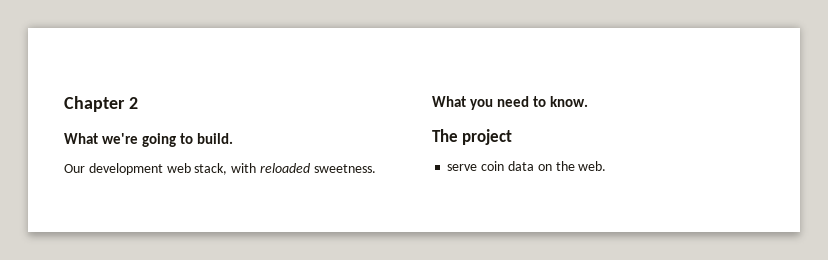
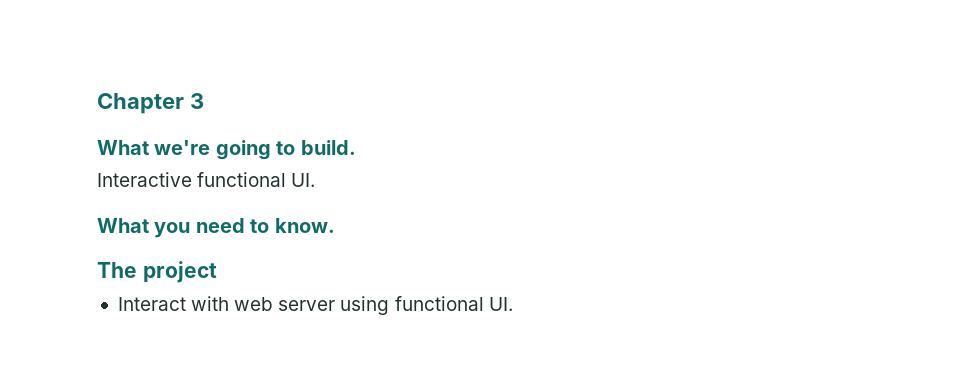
- Chapter 2
+ Chapter 3
- Our development web stack, with reloaded sweetness.
+ Interactive functional UI.
- serve coin data on the web.
+ Interact with web server using functional UI.

